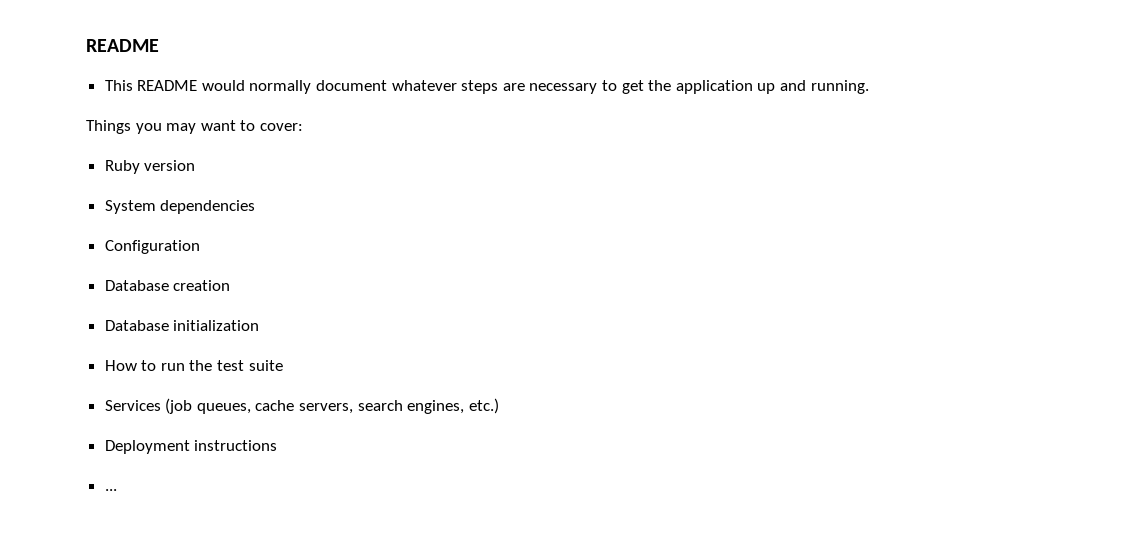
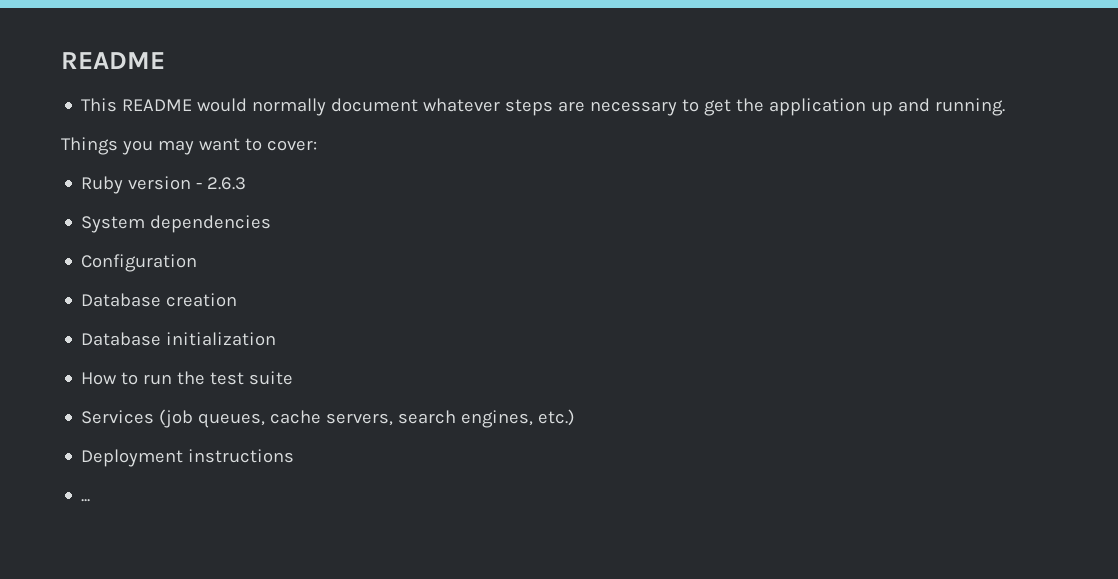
- Ruby version
+ Ruby version - 2.6.3

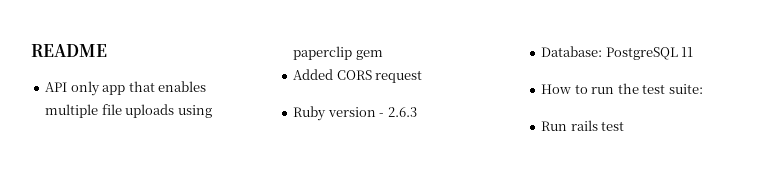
- This README would normally document whatever steps are necessary to get the application up and running.
- Things you may want to cover:
+ API only app that enables multiple file uploads using paperclip gem
+ Added CORS request
  Ruby version - 2.6.3
- System dependencies
- Configuration
- Database creation
- Database initialization
+ Database: PostgreSQL 11
- How to run the test suite
- Services (job queues, cache servers, search engines, etc.)
- Deployment instructions
- ...
+ How to run the test suite:
+ Run rails test

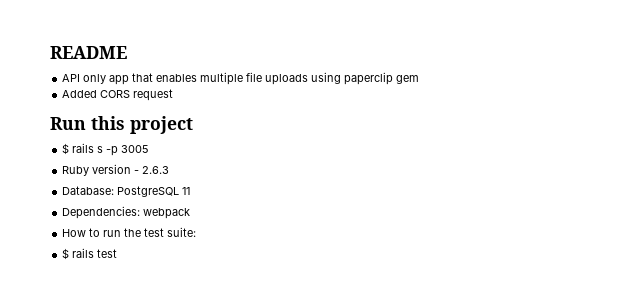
+ Run this project
+ $ rails s -p 3005
+ Dependencies: webpack
- Run rails test
+ $ rails test

